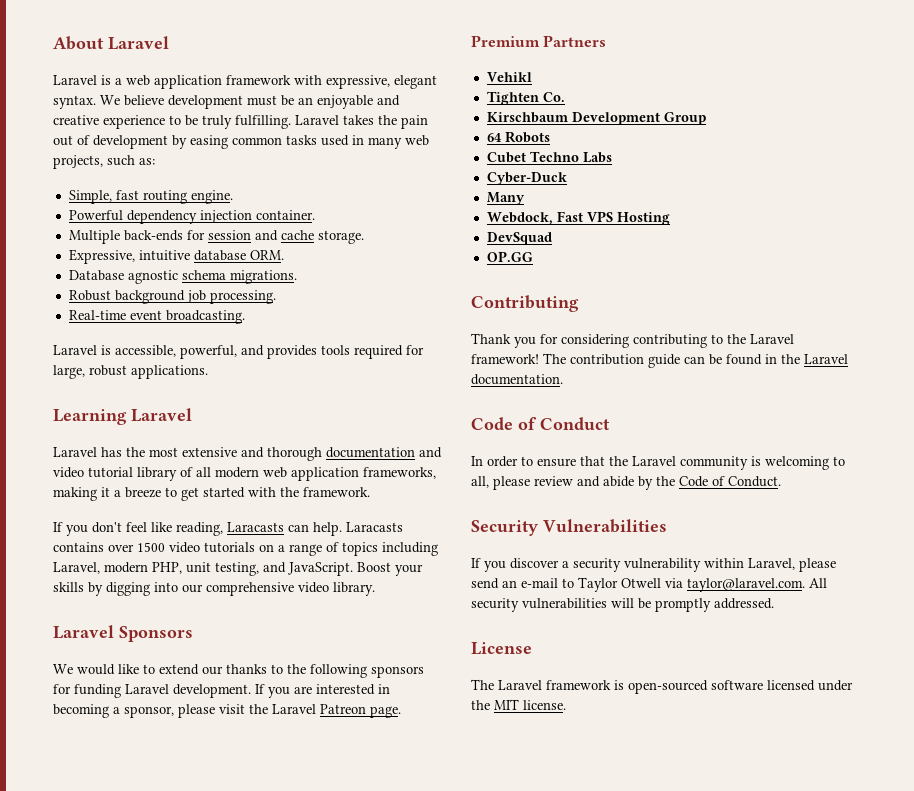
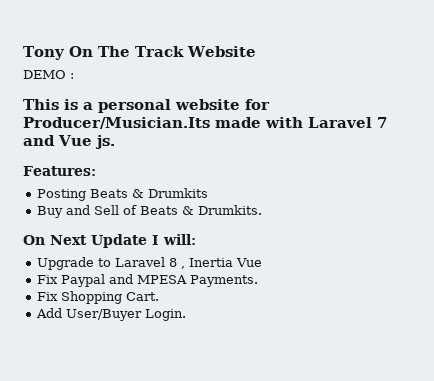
- About Laravel
- Laravel is a web application framework with expressive, elegant syntax. We believe development must be an enjoyable and creative experience to be truly fulfilling. Laravel takes the pain out of development by easing common tasks used in many web projects, such as:
- Simple, fast routing engine.
- Powerful dependency injection container.
- Multiple back-ends for session and cache storage.
- Expressive, intuitive database ORM.
- Database agnostic schema migrations.
- Robust background job processing.
- Real-time event broadcasting.
- Laravel is accessible, powerful, and provides tools required for large, robust applications.
- Learning Laravel
- Laravel has the most extensive and thorough documentation and video tutorial library of all modern web application frameworks, making it a breeze to get started with the framework.
- If you don't feel like reading, Laracasts can help. Laracasts contains over 1500 video tutorials on a range of topics including Laravel, modern PHP, unit testing, and JavaScript. Boost your skills by digging into our comprehensive video library.
- Laravel Sponsors
- We would like to extend our thanks to the following sponsors for funding Laravel development. If you are interested in becoming a sponsor, please visit the Laravel Patreon page.
- Premium Partners
- Vehikl
- Tighten Co.
- Kirschbaum Development Group
- 64 Robots
- Cubet Techno Labs
- Cyber-Duck
- Many
- Webdock, Fast VPS Hosting
- DevSquad
- OP.GG
- Contributing
- Thank you for considering contributing to the Laravel framework! The contribution guide can be found in the Laravel documentation.
- Code of Conduct
- In order to ensure that the Laravel community is welcoming to all, please review and abide by the Code of Conduct.
- Security Vulnerabilities
- If you discover a security vulnerability within Laravel, please send an e-mail to Taylor Otwell via taylor@laravel.com. All security vulnerabilities will be promptly addressed.
- License
- The Laravel framework is open-sourced software licensed under the MIT license.
+ Tony On The Track Website
+ DEMO :
+ This is a personal website for Producer/Musician.Its made with Laravel 7 and Vue js.
+ Features:
+ Posting Beats & Drumkits
+ Buy and Sell of Beats & Drumkits.
+ On Next Update I will:
+ Upgrade to Laravel 8 , Inertia Vue
+ Fix Paypal and MPESA Payments.
+ Fix Shopping Cart.
+ Add User/Buyer Login.

